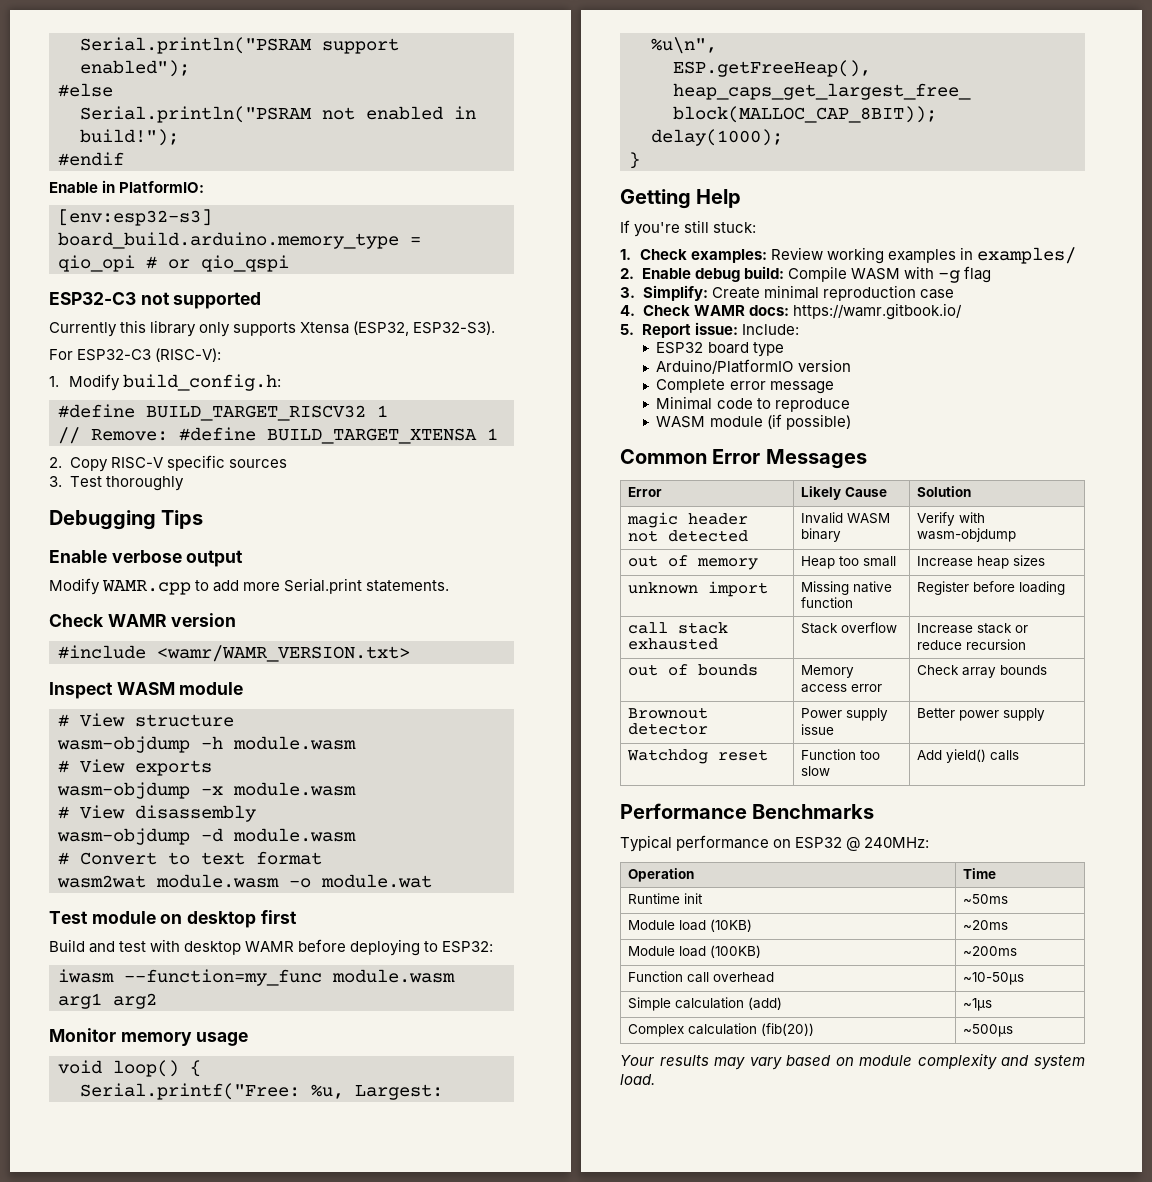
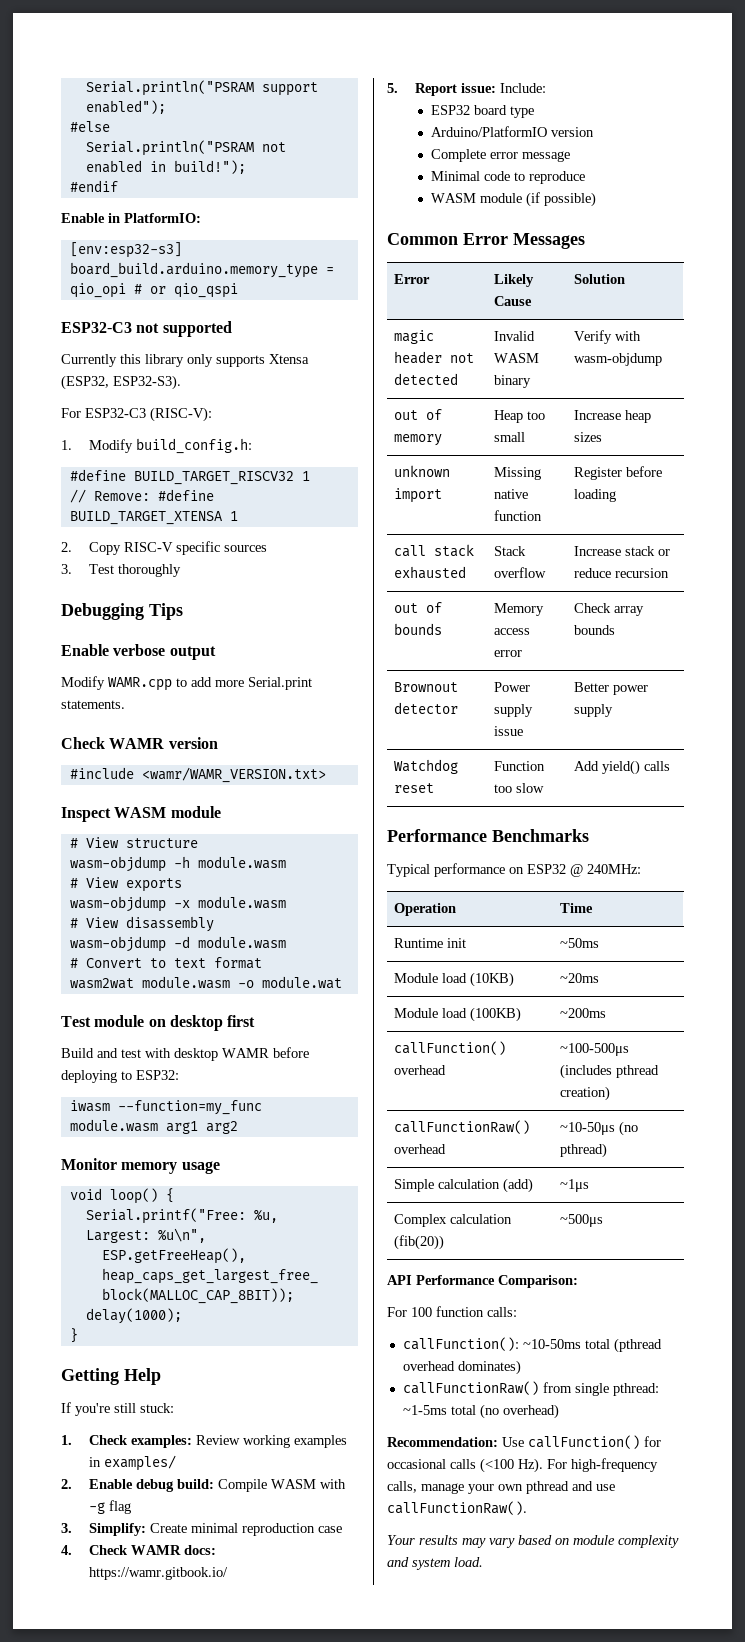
- Function call overhead | ~10-50μs
+ callFunction() overhead | ~100-500μs (includes pthread creation)
+ callFunctionRaw() overhead | ~10-50μs (no pthread)
+ API Performance Comparison:
+ For 100 function calls:
+ callFunction(): ~10-50ms total (pthread overhead dominates)
+ callFunctionRaw() from single pthread: ~1-5ms total (no overhead)
+ Recommendation: Use callFunction() for occasional calls (<100 Hz). For high-frequency calls, manage your own pthread and use callFunctionRaw().

